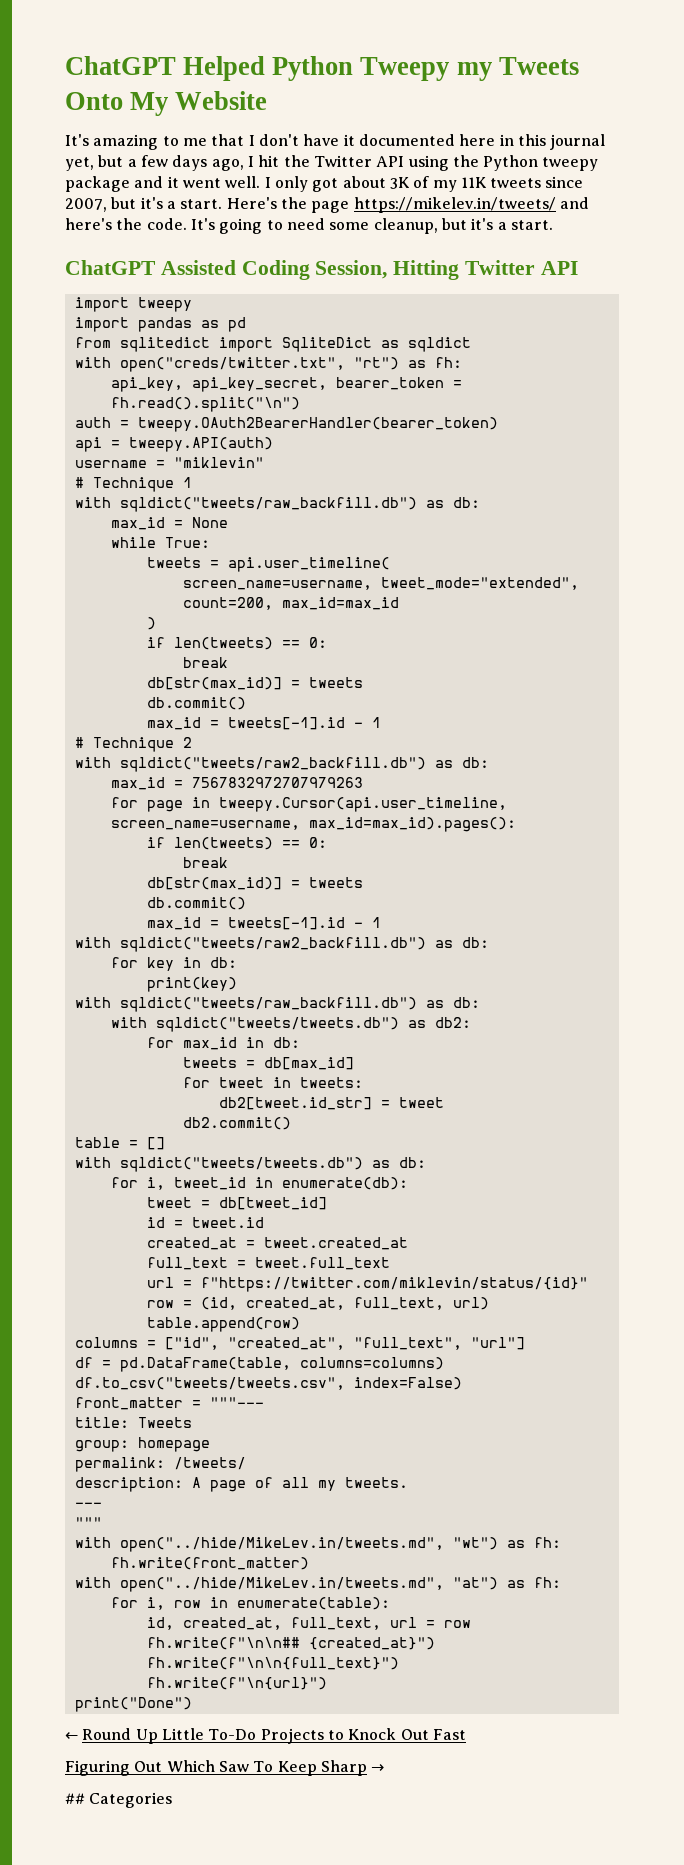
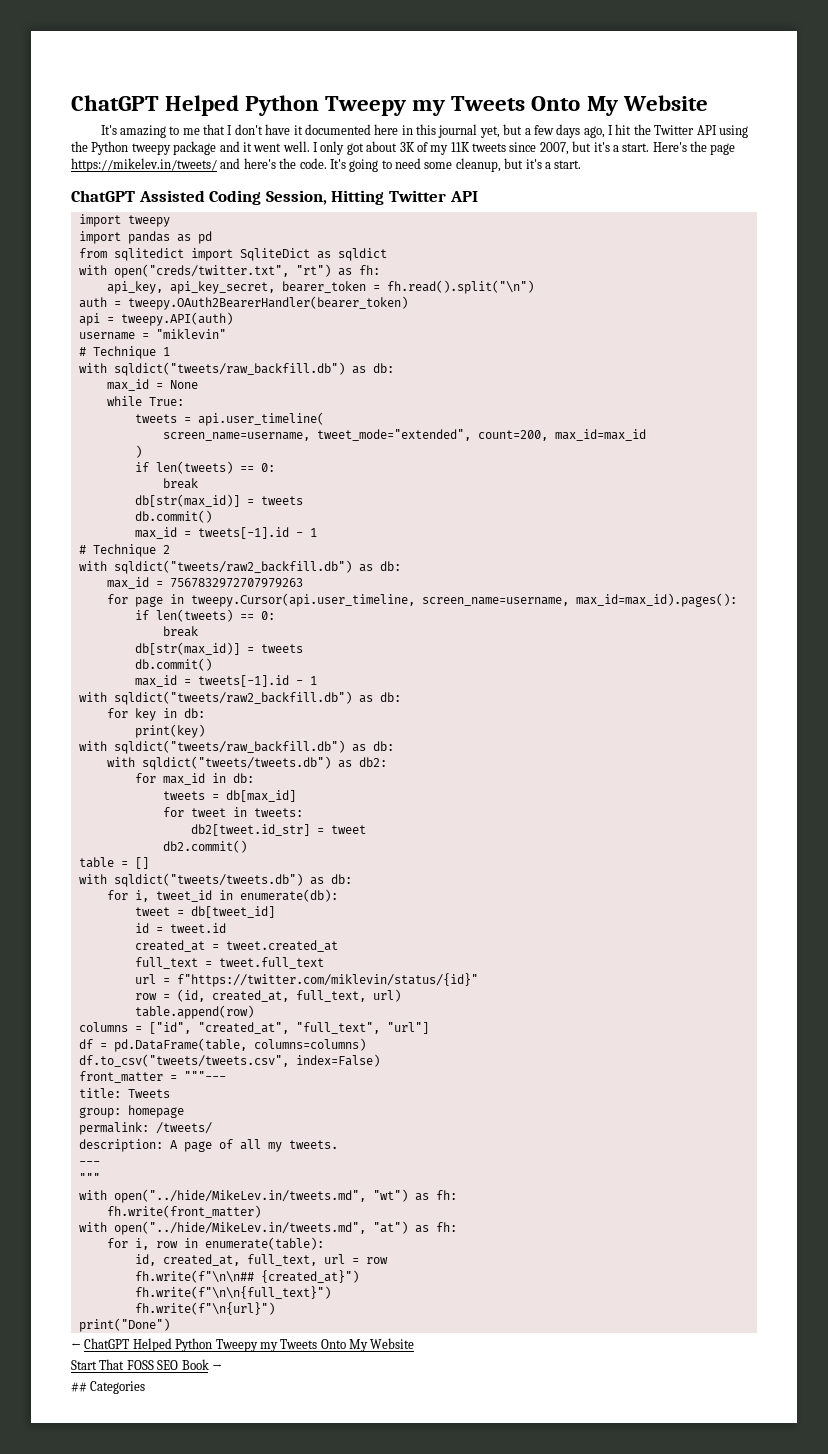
- ← Round Up Little To-Do Projects to Knock Out Fast
- Figuring Out Which Saw To Keep Sharp →
+ ← ChatGPT Helped Python Tweepy my Tweets Onto My Website
+ Start That FOSS SEO Book →

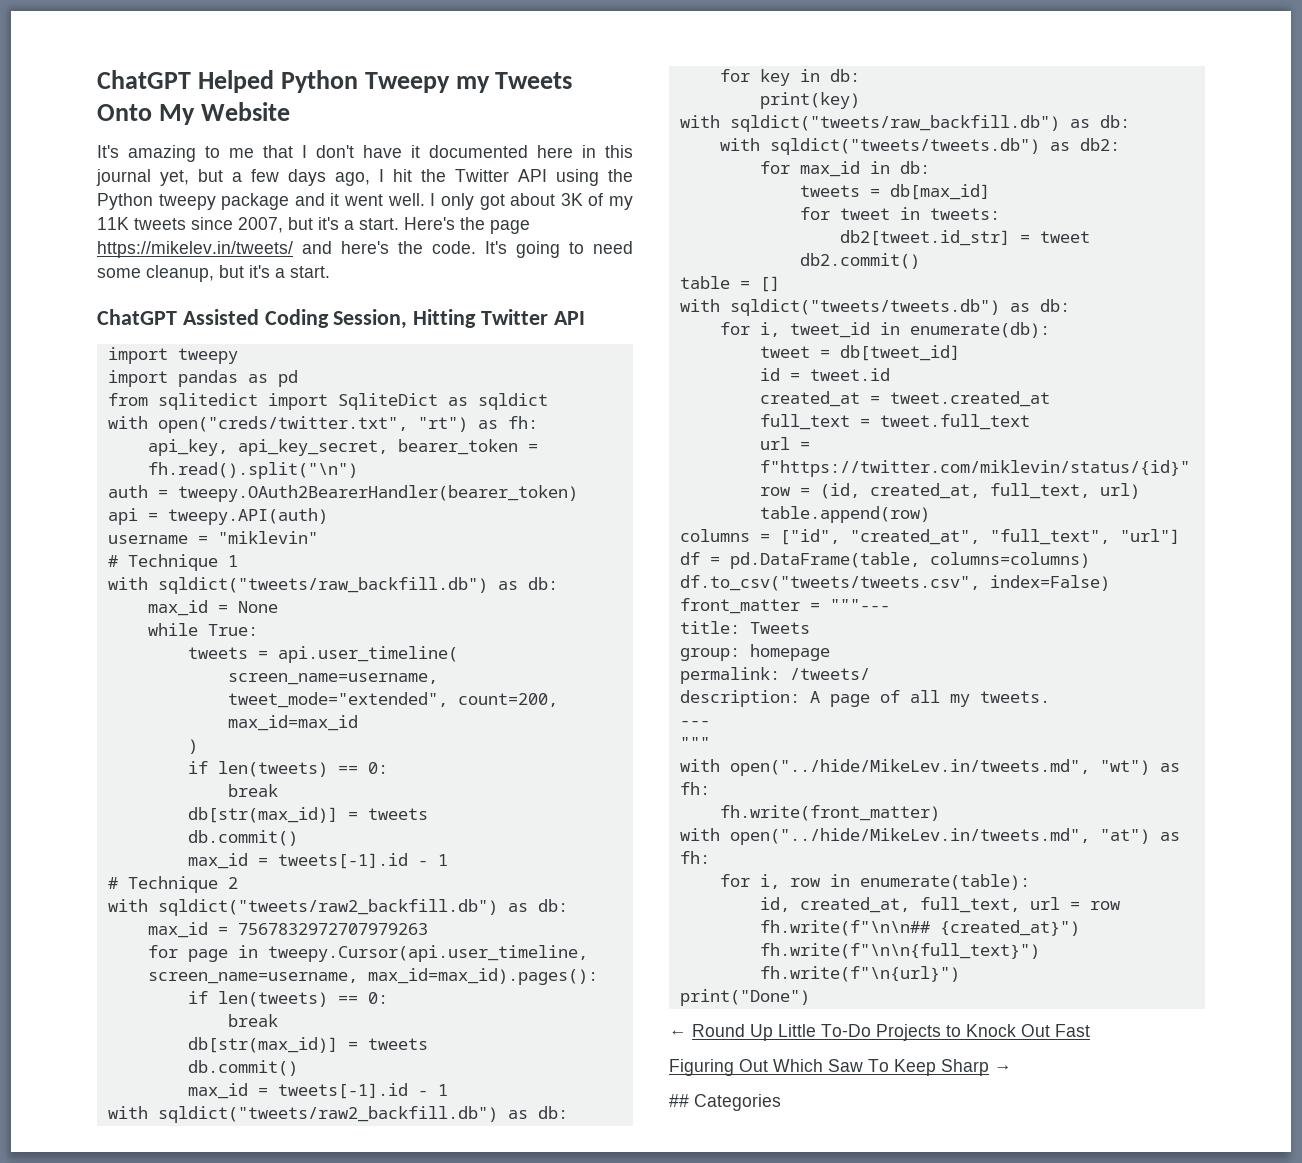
- ← ChatGPT Helped Python Tweepy my Tweets Onto My Website
- Start That FOSS SEO Book →
+ ← Round Up Little To-Do Projects to Knock Out Fast
+ Figuring Out Which Saw To Keep Sharp →

